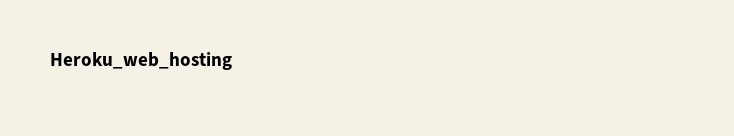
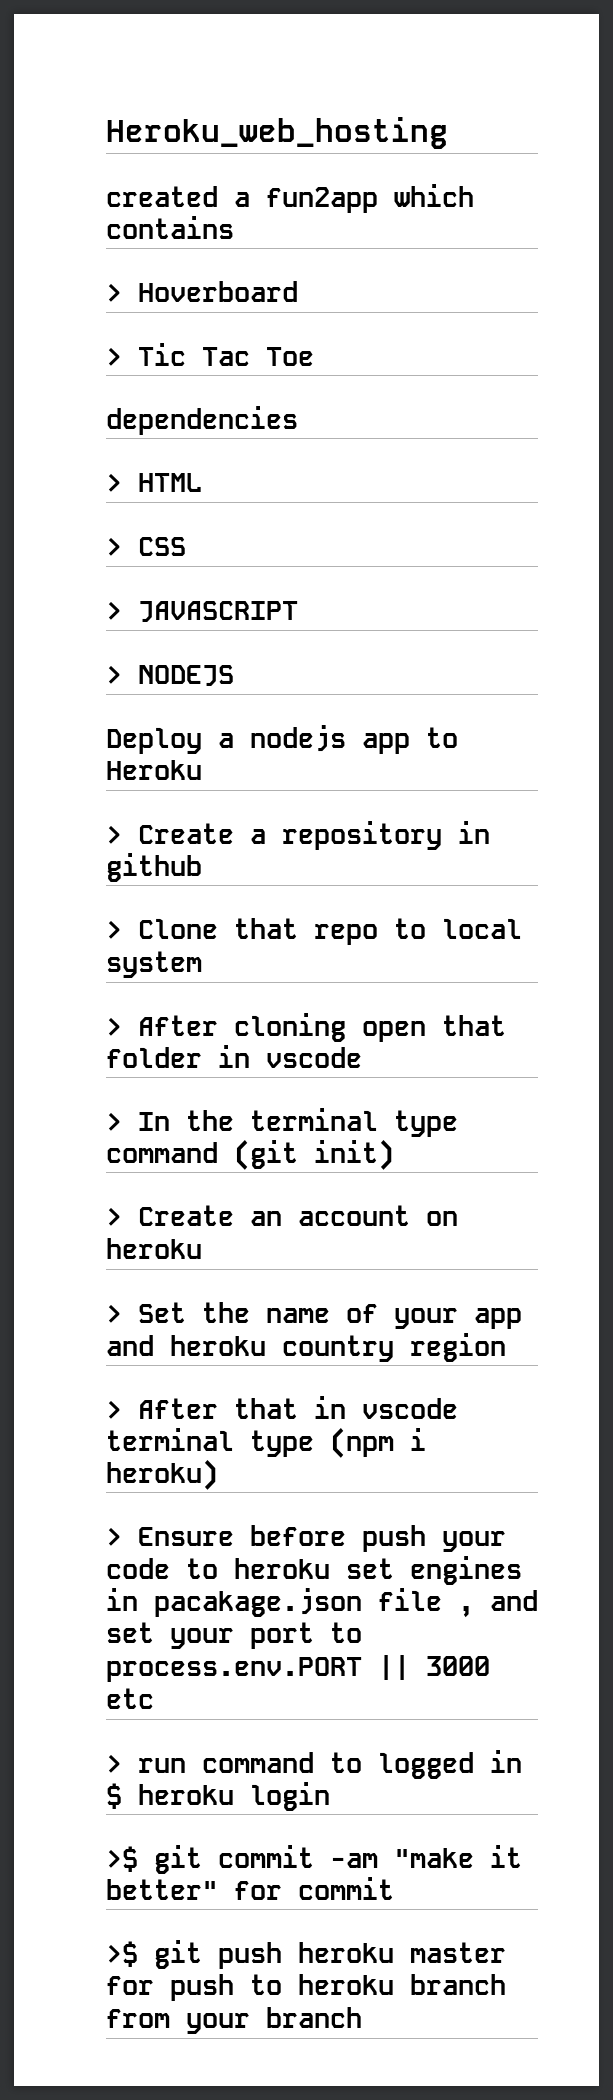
+ created a fun2app which contains
+ > Hoverboard
+ > Tic Tac Toe
+ dependencies
+ > HTML
+ > CSS
+ > JAVASCRIPT
+ > NODEJS
+ Deploy a nodejs app to Heroku
+ > Create a repository in github
+ > Clone that repo to local system
+ > After cloning open that folder in vscode
+ > In the terminal type command (git init)
+ > Create an account on heroku
+ > Set the name of your app and heroku country region
+ > After that in vscode terminal type (npm i heroku)
+ > Ensure before push your code to heroku set engines in pacakage.json file , and set your port to process.env.PORT || 3000 etc
+ > run command to logged in $ heroku login
+ >$ git commit -am "make it better" for commit
+ >$ git push heroku master for push to heroku branch from your branch

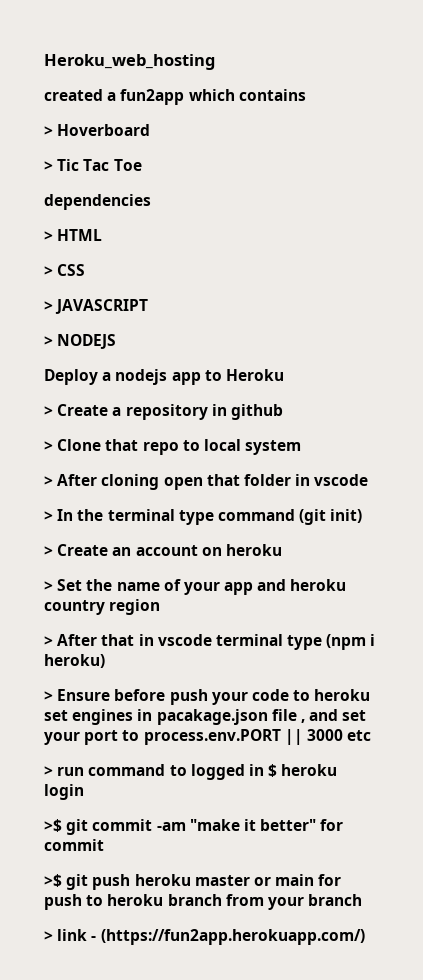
- >$ git push heroku master for push to heroku branch from your branch
+ >$ git push heroku master or main for push to heroku branch from your branch
+ > link - (https://fun2app.herokuapp.com/)

